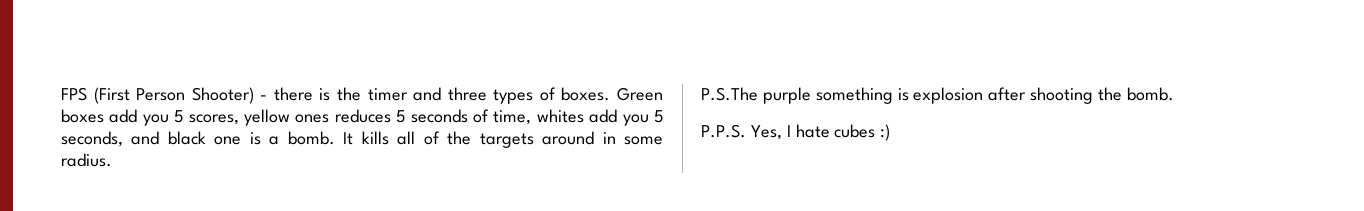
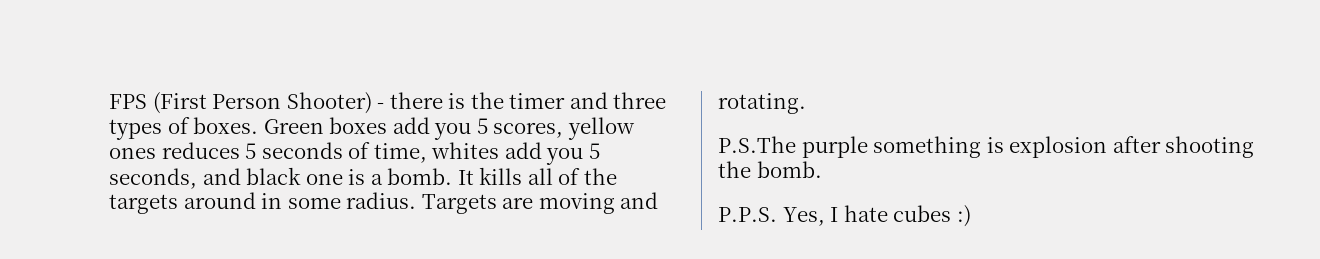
+ Targets are moving and rotating.

